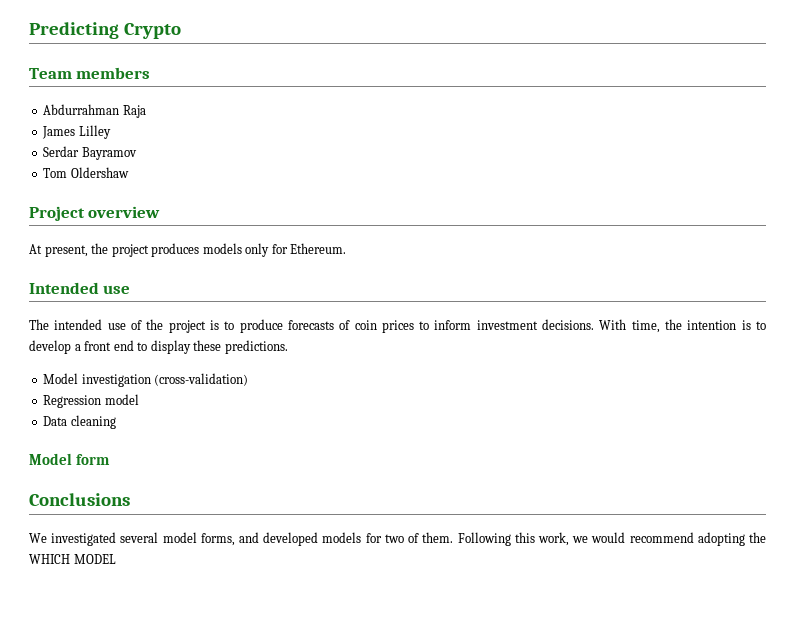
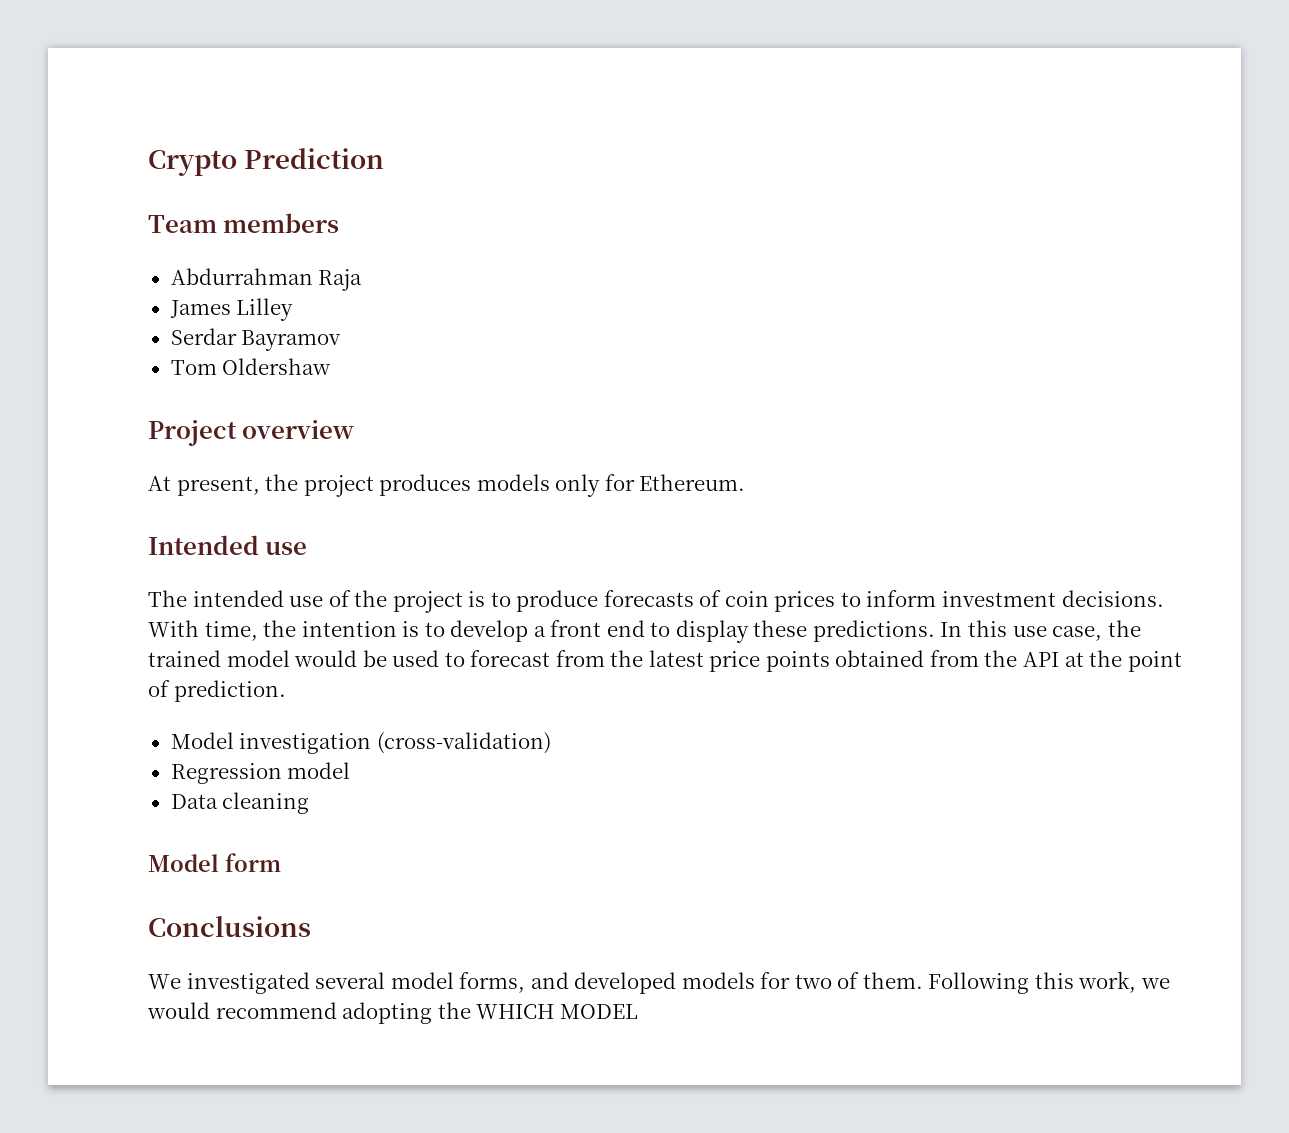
- Predicting Crypto
+ Crypto Prediction
+ In this use case, the trained model would be used to forecast from the latest price points obtained from the API at the point of prediction.

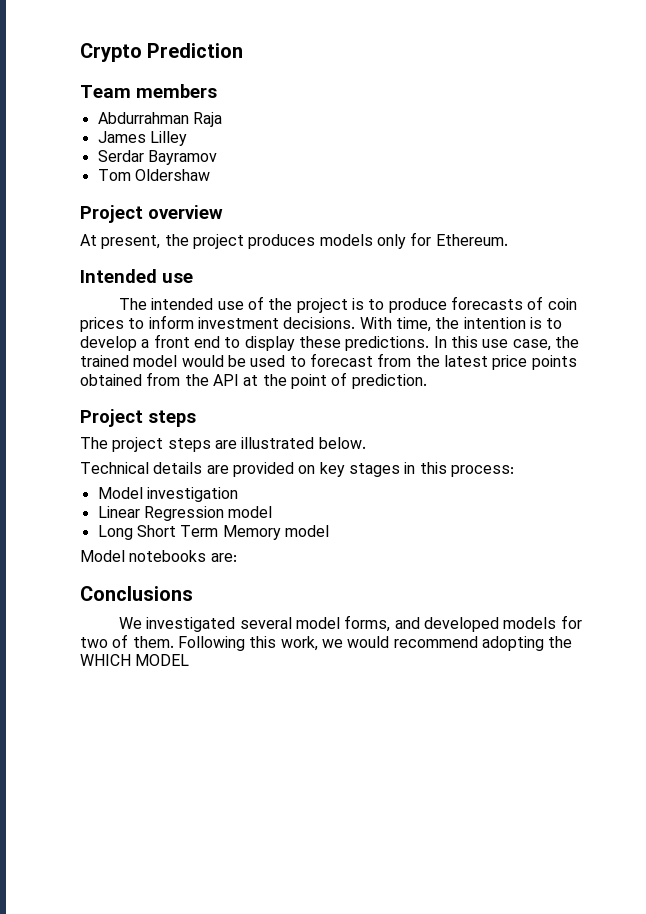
+ Project steps
+ The project steps are illustrated below.
+ Technical details are provided on key stages in this process:
- Model investigation (cross-validation)
- Regression model
+ Model investigation
+ Linear Regression model
- Data cleaning
- Model form
+ Long Short Term Memory model
+ Model notebooks are:

